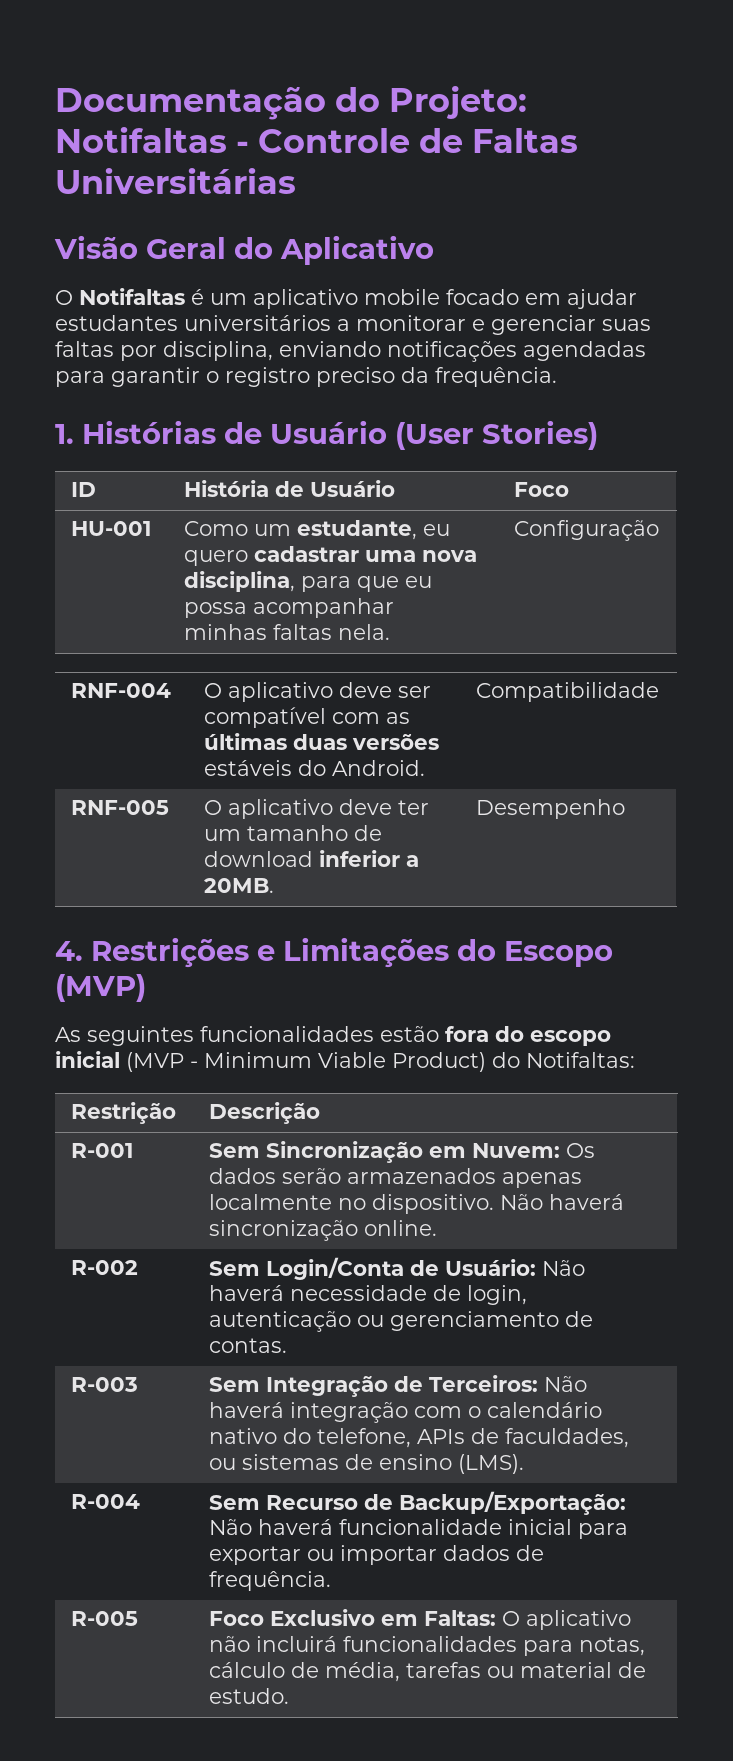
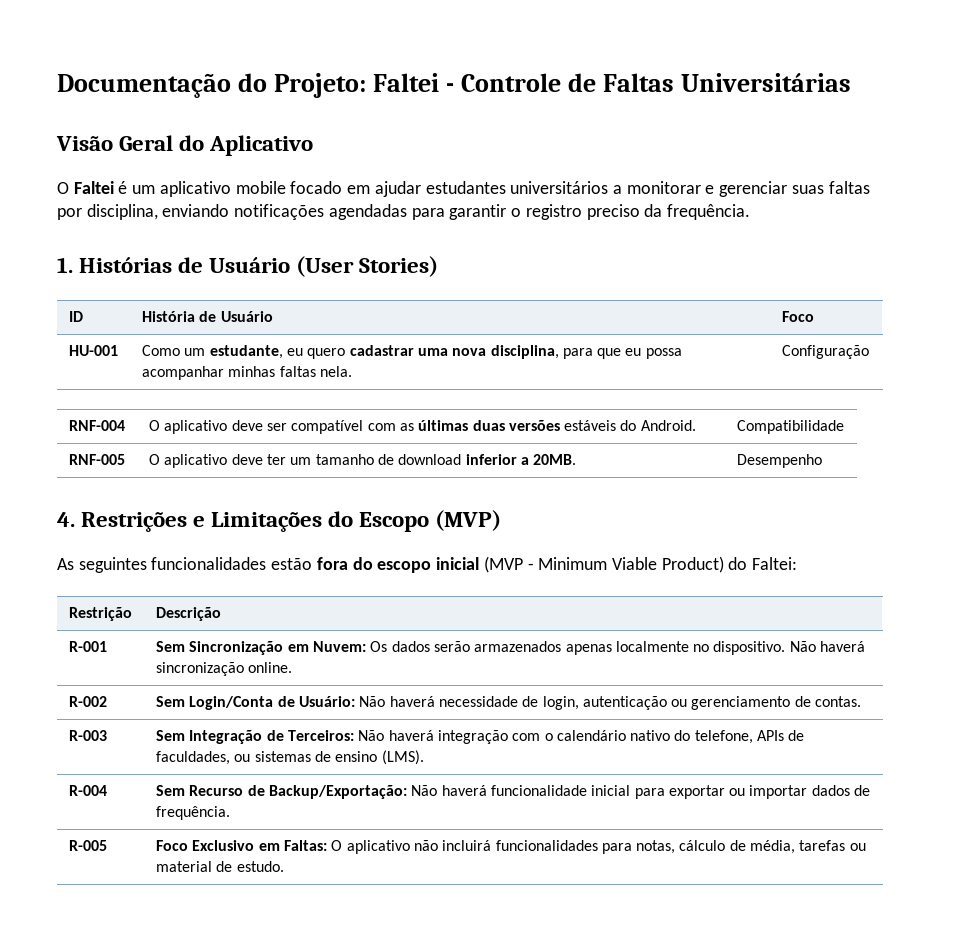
- Documentação do Projeto: Notifaltas - Controle de Faltas Universitárias
+ Documentação do Projeto: Faltei - Controle de Faltas Universitárias
- O Notifaltas é um aplicativo mobile focado em ajudar estudantes universitários a monitorar e gerenciar suas faltas por disciplina, enviando notificações agendadas para garantir o registro preciso da frequência.
+ O Faltei é um aplicativo mobile focado em ajudar estudantes universitários a monitorar e gerenciar suas faltas por disciplina, enviando notificações agendadas para garantir o registro preciso da frequência.
- As seguintes funcionalidades estão fora do escopo inicial (MVP - Minimum Viable Product) do Notifaltas:
+ As seguintes funcionalidades estão fora do escopo inicial (MVP - Minimum Viable Product) do Faltei:

